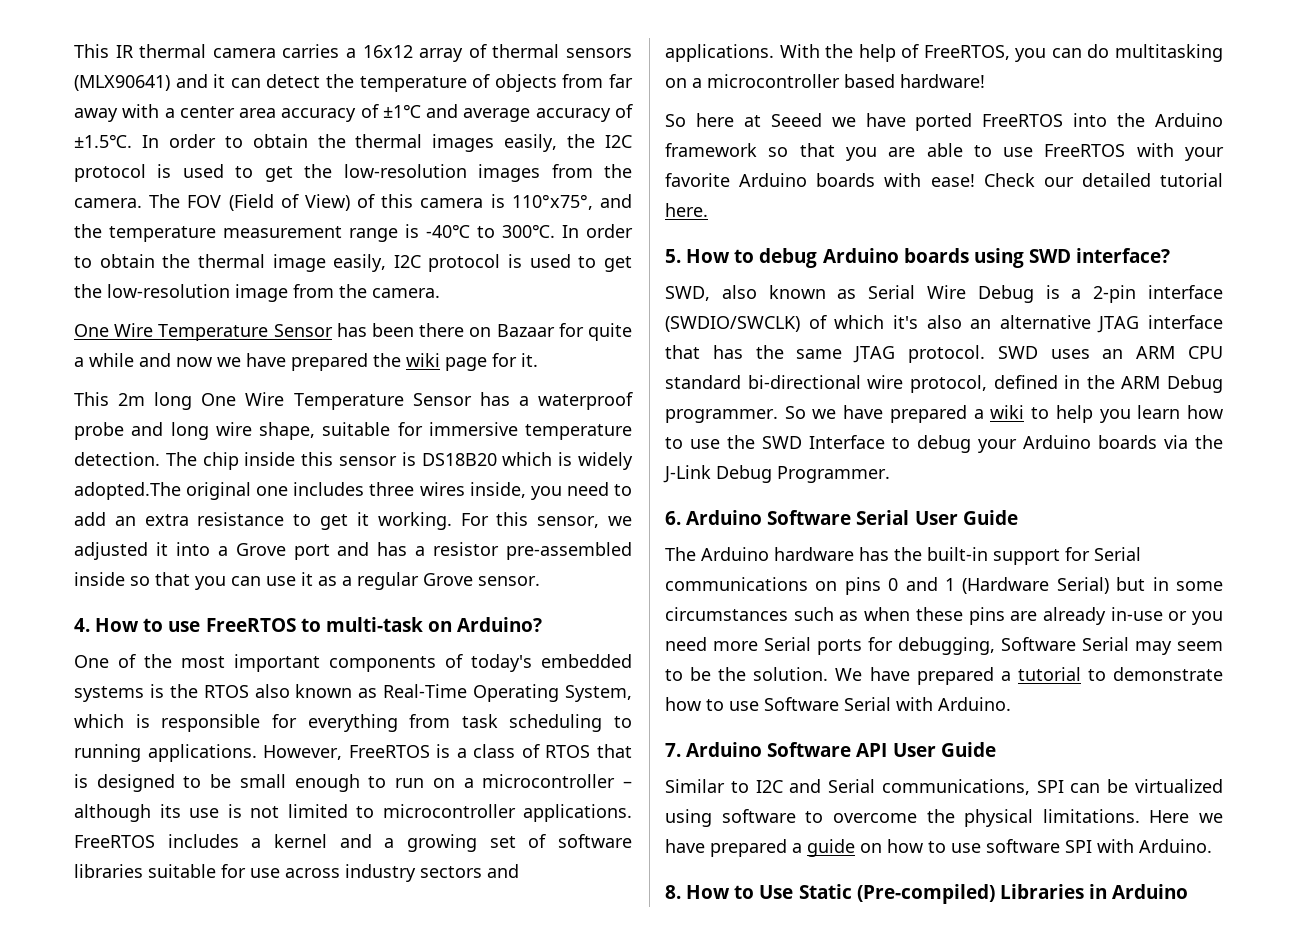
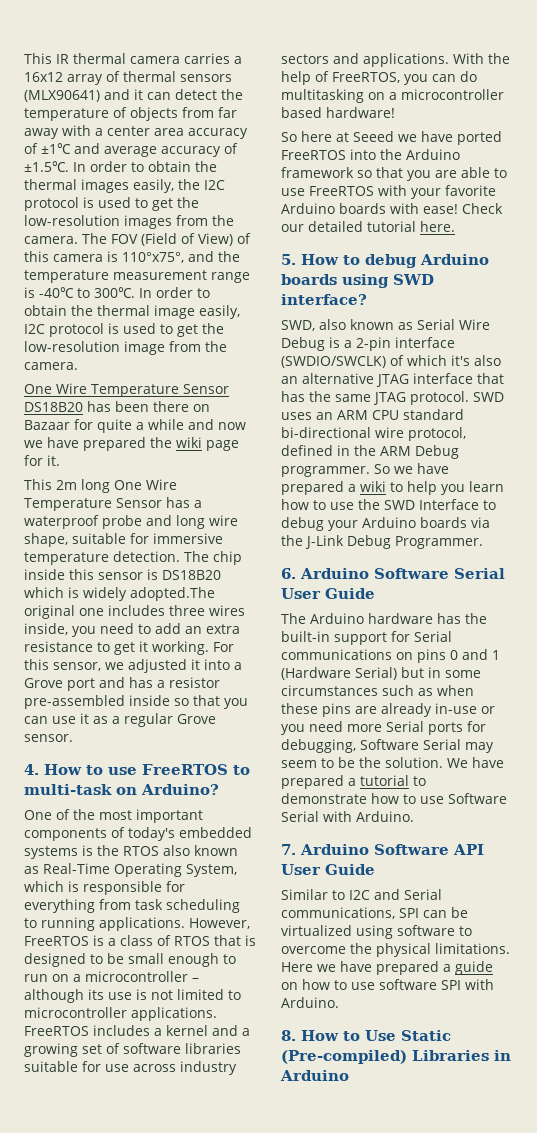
- One Wire Temperature Sensor has been there on Bazaar for quite a while and now we have prepared the wiki page for it.
+ One Wire Temperature Sensor DS18B20 has been there on Bazaar for quite a while and now we have prepared the wiki page for it.

